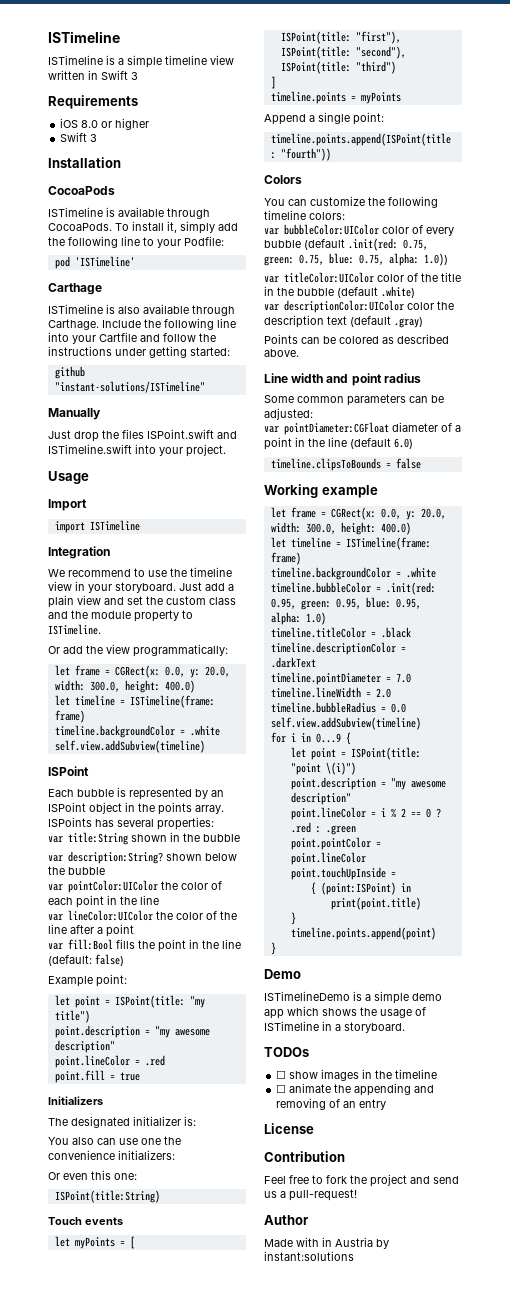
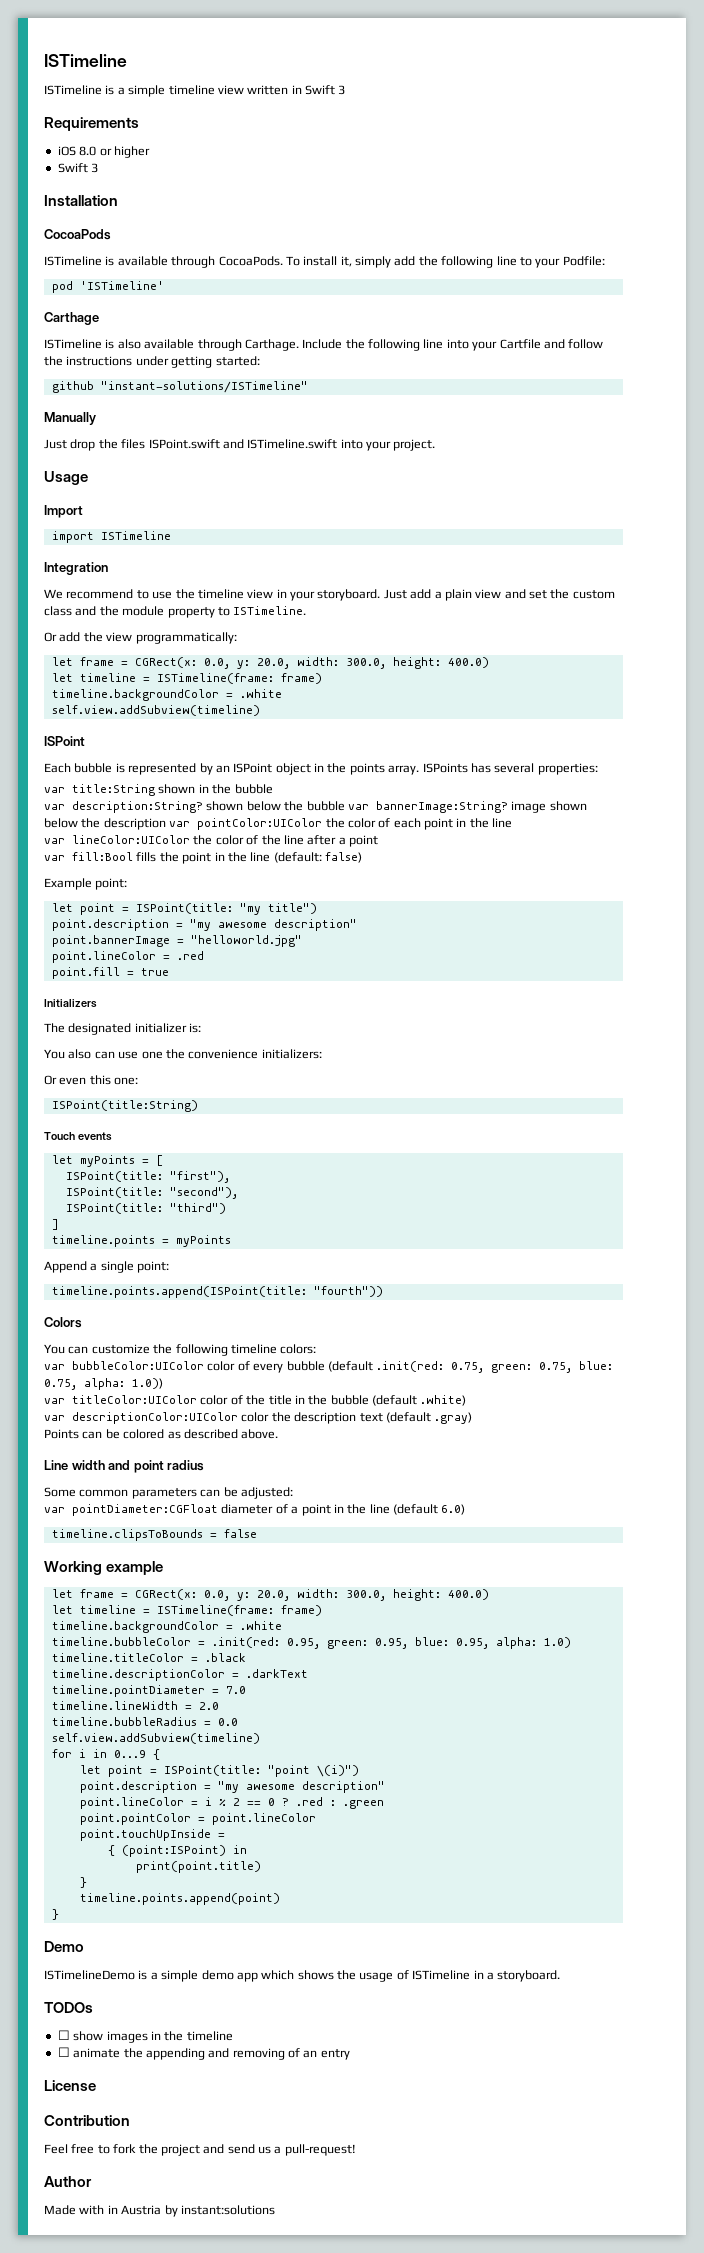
- var description:String? shown below the bubble
- var pointColor:UIColor the color of each point in the line
+ var description:String? shown below the bubble var bannerImage:String? image shown below the description var pointColor:UIColor the color of each point in the line
+ point.bannerImage = "helloworld.jpg"

